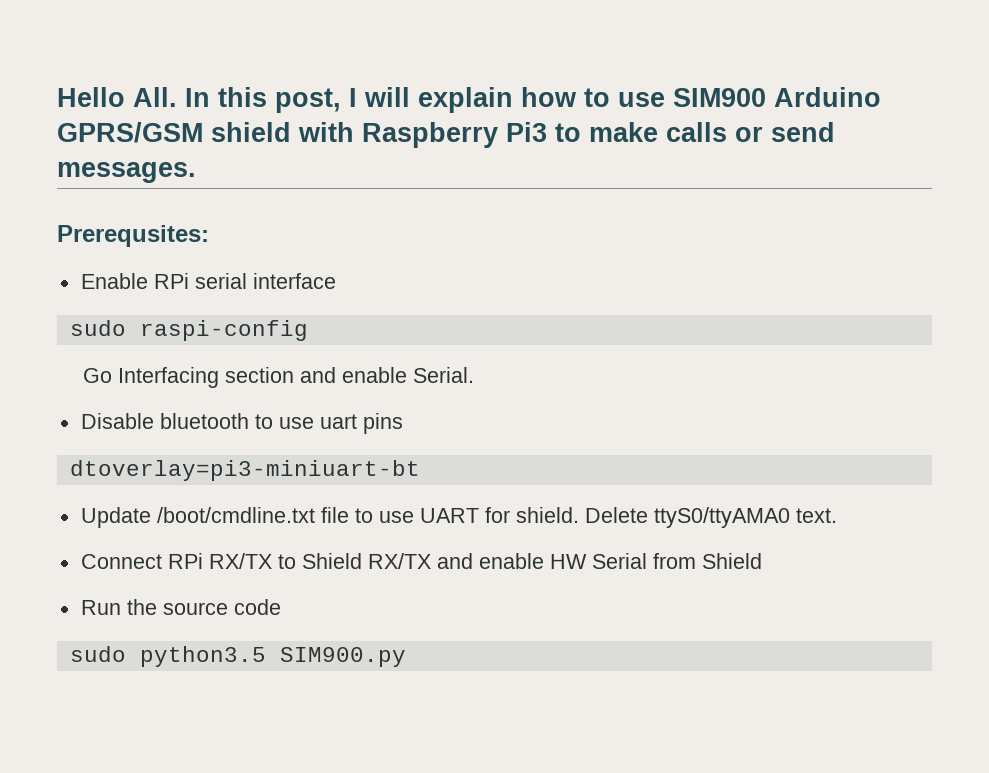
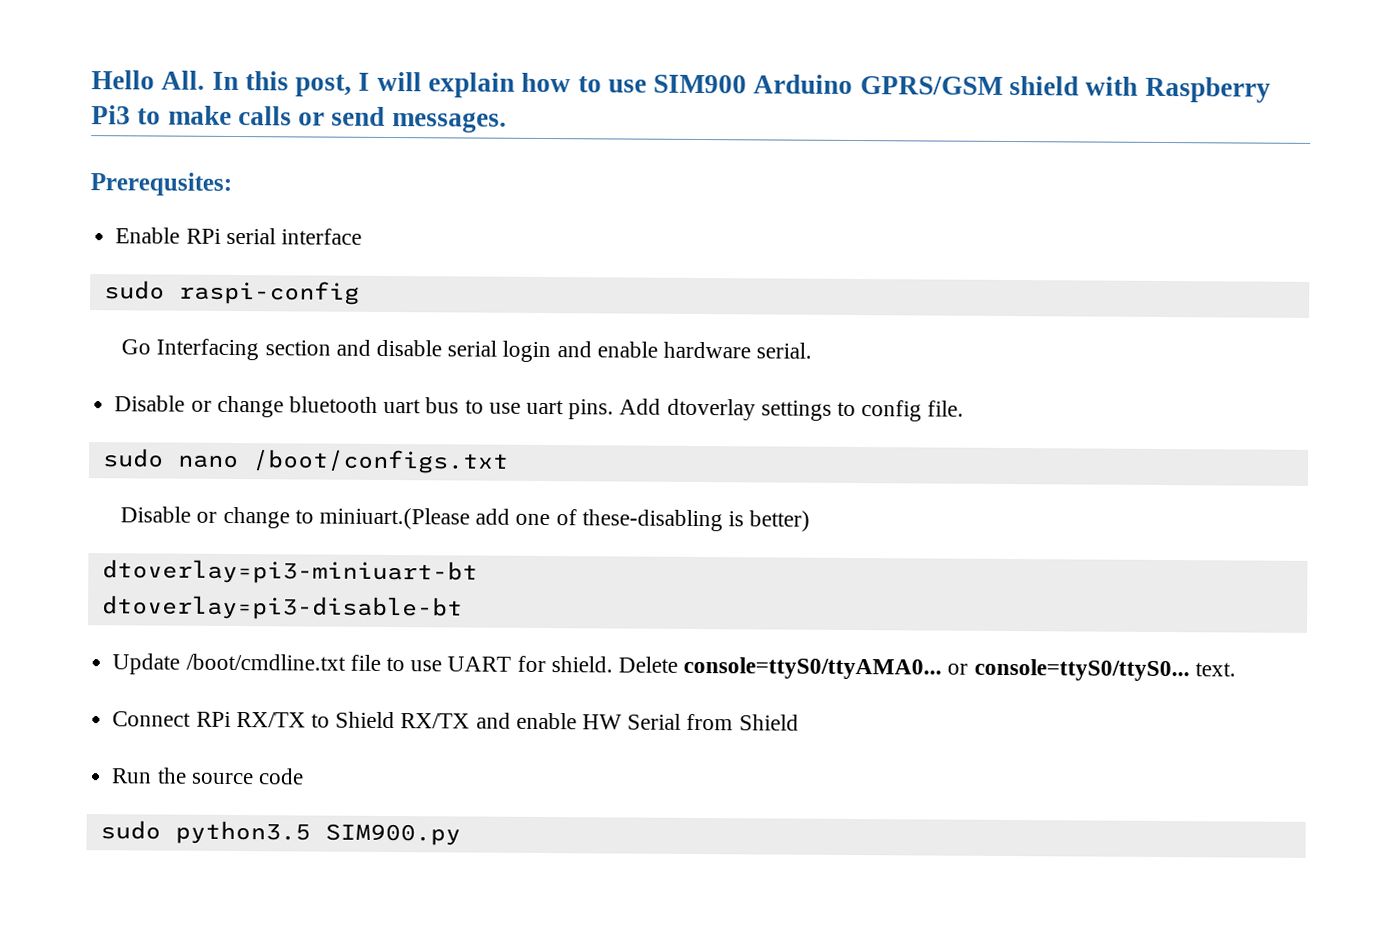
- Go Interfacing section and enable Serial.
- Disable bluetooth to use uart pins
+ Go Interfacing section and disable serial login and enable hardware serial.
+ Disable or change bluetooth uart bus to use uart pins. Add dtoverlay settings to config file.
+ sudo nano /boot/configs.txt
+ Disable or change to miniuart.(Please add one of these-disabling is better)
+ dtoverlay=pi3-disable-bt
- Delete ttyS0/ttyAMA0 text.
+ Delete console=ttyS0/ttyAMA0... or console=ttyS0/ttyS0... text.

